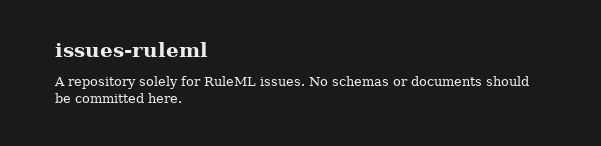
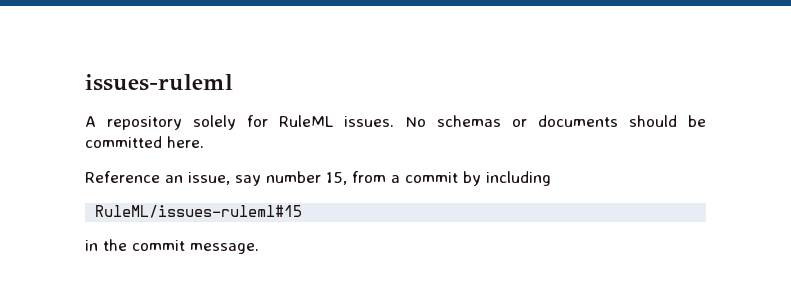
+ Reference an issue, say number 15, from a commit by including
+ RuleML/issues-ruleml#15
+ in the commit message.

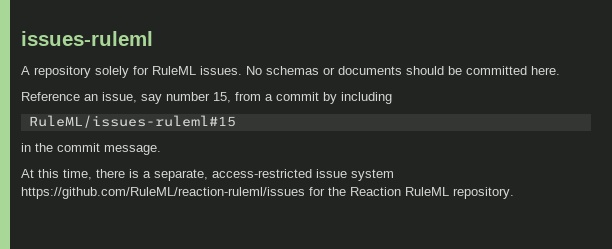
+ At this time, there is a separate, access-restricted issue system https://github.com/RuleML/reaction-ruleml/issues for the Reaction RuleML repository.

